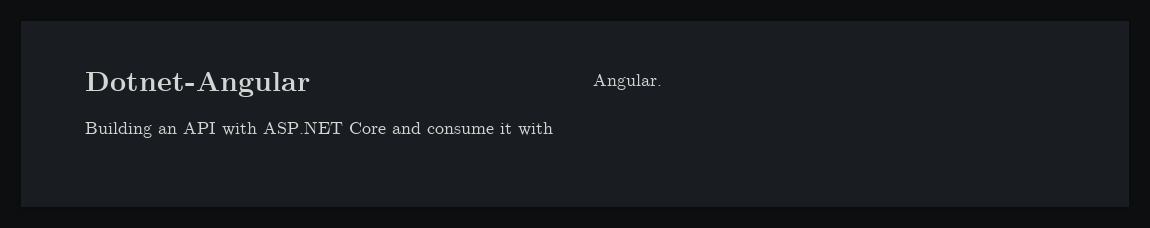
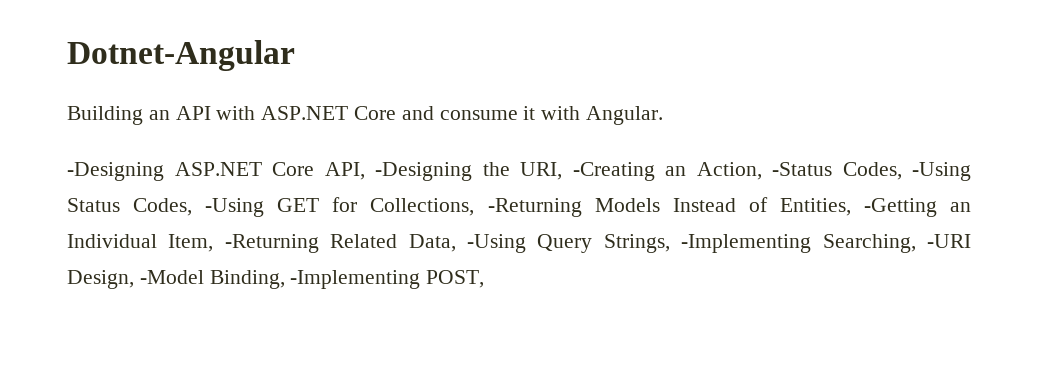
+ -Designing ASP.NET Core API, -Designing the URI, -Creating an Action, -Status Codes, -Using Status Codes, -Using GET for Collections, -Returning Models Instead of Entities, -Getting an Individual Item, -Returning Related Data, -Using Query Strings, -Implementing Searching, -URI Design, -Model Binding, -Implementing POST,

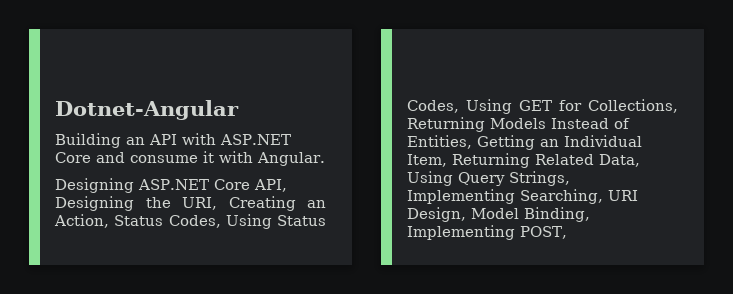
- -Designing ASP.NET Core API, -Designing the URI, -Creating an Action, -Status Codes, -Using Status Codes, -Using GET for Collections, -Returning Models Instead of Entities, -Getting an Individual Item, -Returning Related Data, -Using Query Strings, -Implementing Searching, -URI Design, -Model Binding, -Implementing POST,
+ Designing ASP.NET Core API, Designing the URI, Creating an Action, Status Codes, Using Status Codes, Using GET for Collections, Returning Models Instead of Entities, Getting an Individual Item, Returning Related Data, Using Query Strings, Implementing Searching, URI Design, Model Binding, Implementing POST,

